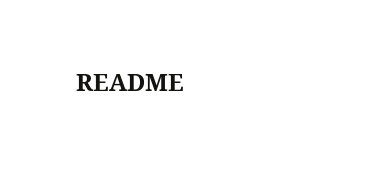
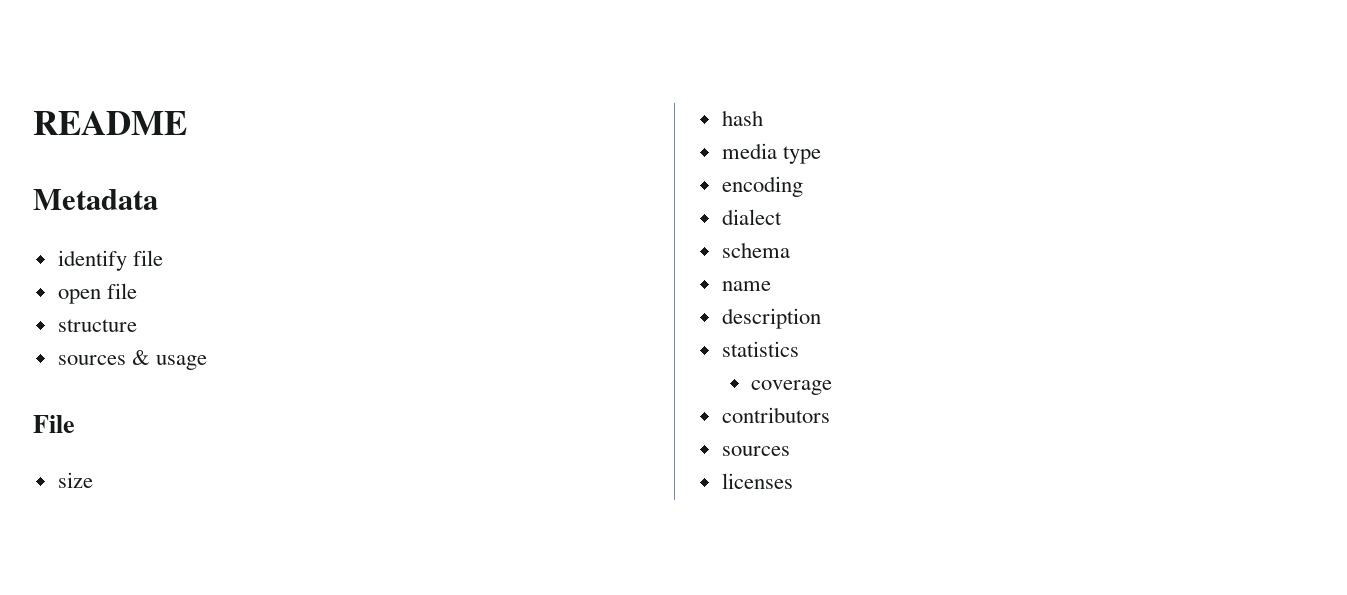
+ Metadata
+ identify file
+ open file
+ structure
+ sources & usage
+ File
+ size
+ hash
+ media type
+ encoding
+ dialect
+ schema
+ name
+ description
+ statistics
+ coverage
+ contributors
+ sources
+ licenses

